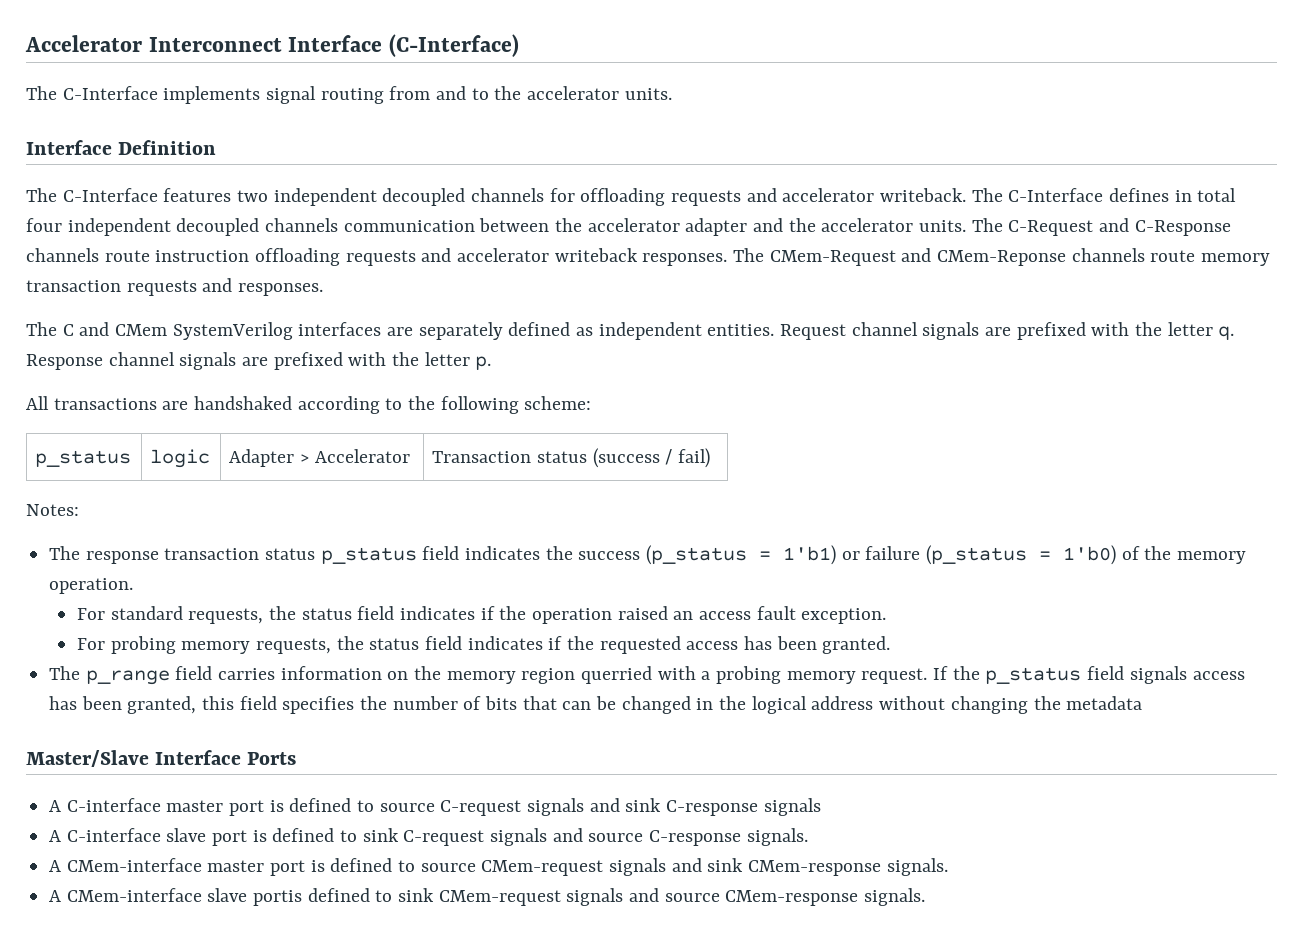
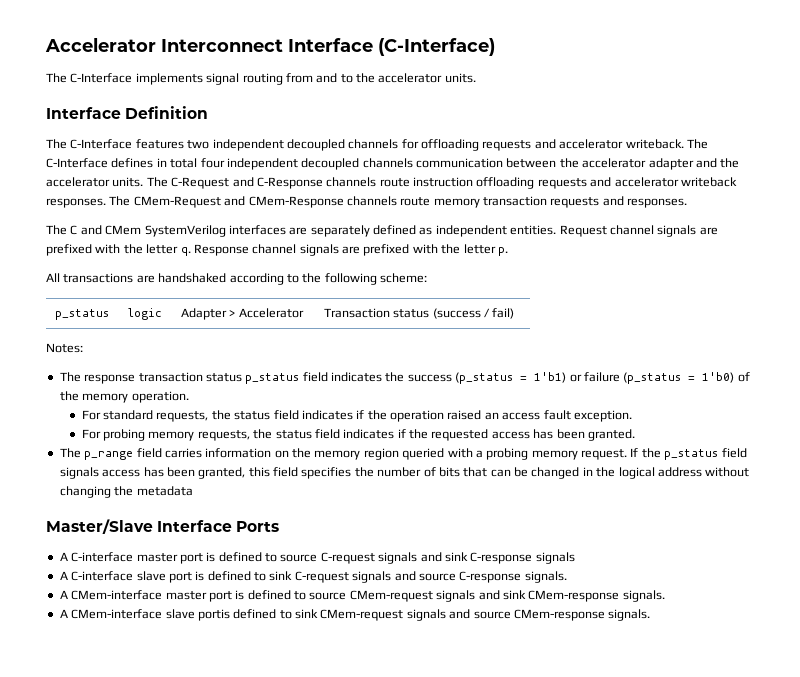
- The CMem-Request and CMem-Reponse channels route memory transaction requests and responses.
+ The CMem-Request and CMem-Response channels route memory transaction requests and responses.
- The p_range field carries information on the memory region querried with a probing memory request.
+ The p_range field carries information on the memory region queried with a probing memory request.

